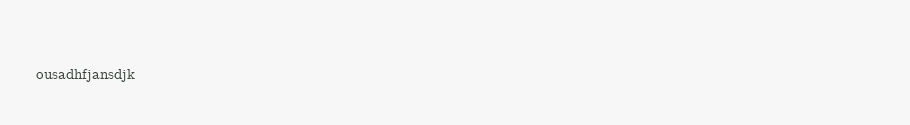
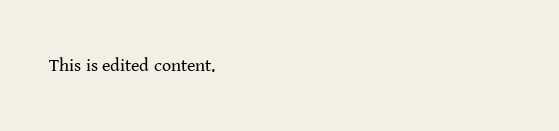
- ousadhfjansdjk
+ This is edited content.

